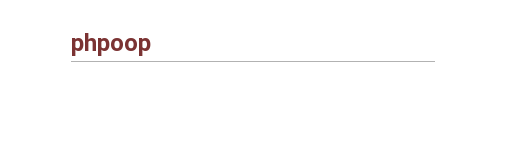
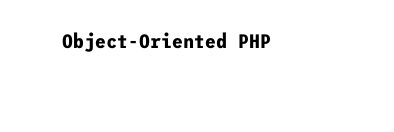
- phpoop
+ Object-Oriented PHP

